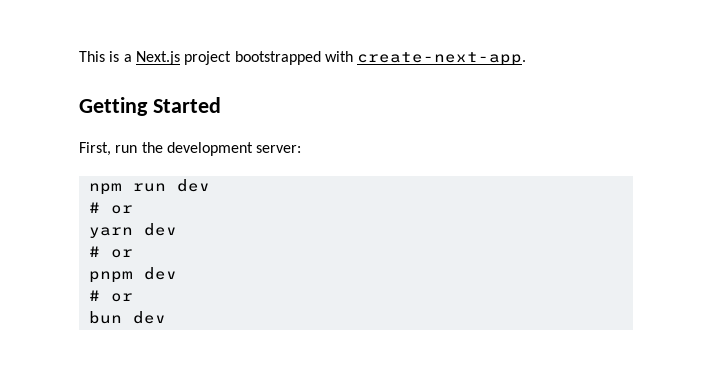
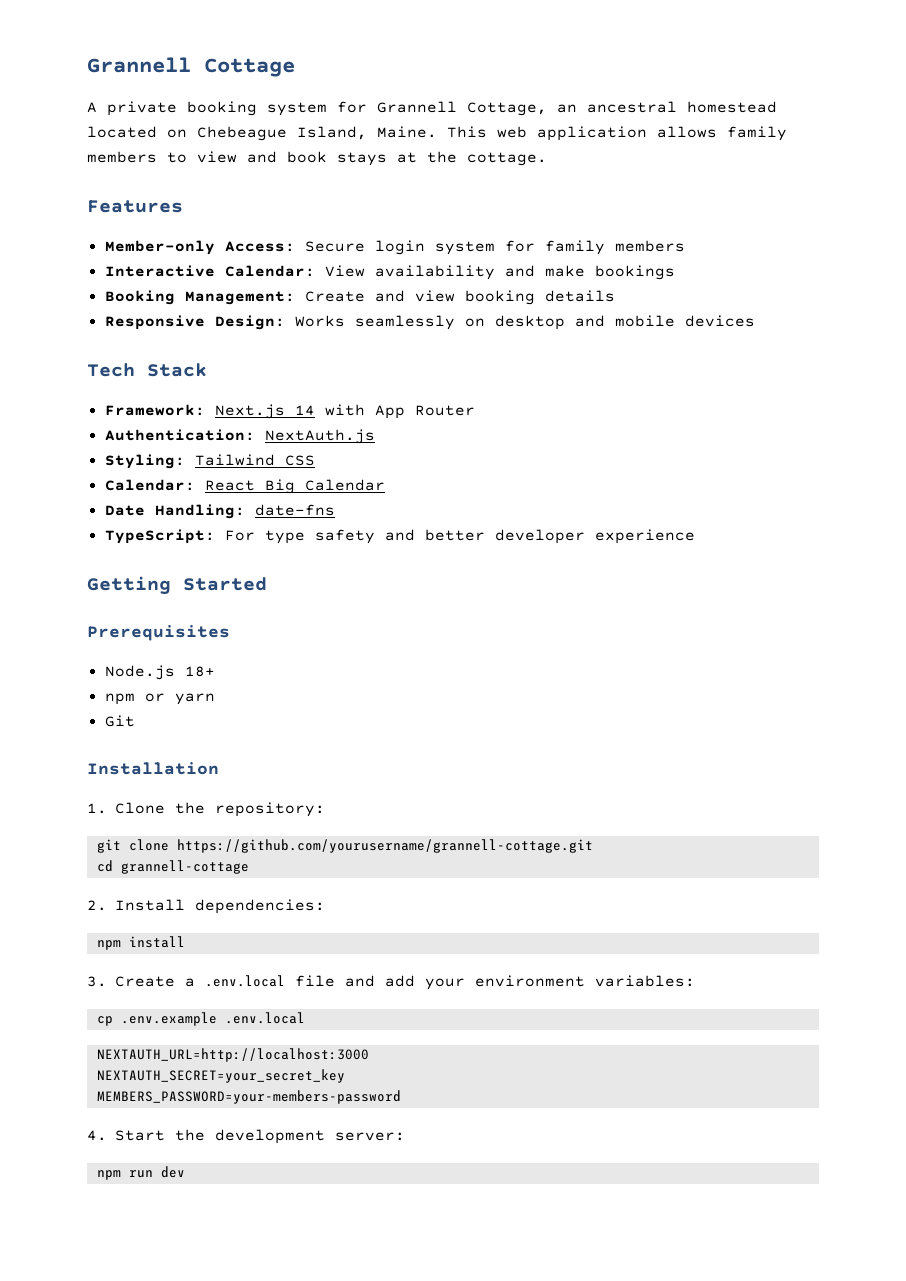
- This is a Next.js project bootstrapped with create-next-app.
+ Grannell Cottage
+ A private booking system for Grannell Cottage, an ancestral homestead located on Chebeague Island, Maine. This web application allows family members to view and book stays at the cottage.
+ Features
+ Member-only Access: Secure login system for family members
+ Interactive Calendar: View availability and make bookings
+ Booking Management: Create and view booking details
+ Responsive Design: Works seamlessly on desktop and mobile devices
+ Tech Stack
+ Framework: Next.js 14 with App Router
+ Authentication: NextAuth.js
+ Styling: Tailwind CSS
+ Calendar: React Big Calendar
+ Date Handling: date-fns
+ TypeScript: For type safety and better developer experience
  Getting Started
- First, run the development server:
+ Prerequisites
+ Node.js 18+
+ npm or yarn
+ Git
+ Installation
+ 1. Clone the repository:
+ git clone https://github.com/yourusername/grannell-cottage.git
+ cd grannell-cottage
+ 2. Install dependencies:
+ npm install
+ 3. Create a .env.local file and add your environment variables:
+ cp .env.example .env.local
+ NEXTAUTH_URL=http://localhost:3000
+ NEXTAUTH_SECRET=your_secret_key
+ MEMBERS_PASSWORD=your-members-password
+ 4. Start the development server:
  npm run dev
- # or
- yarn dev
- # or
- pnpm dev
- # or
- bun dev

